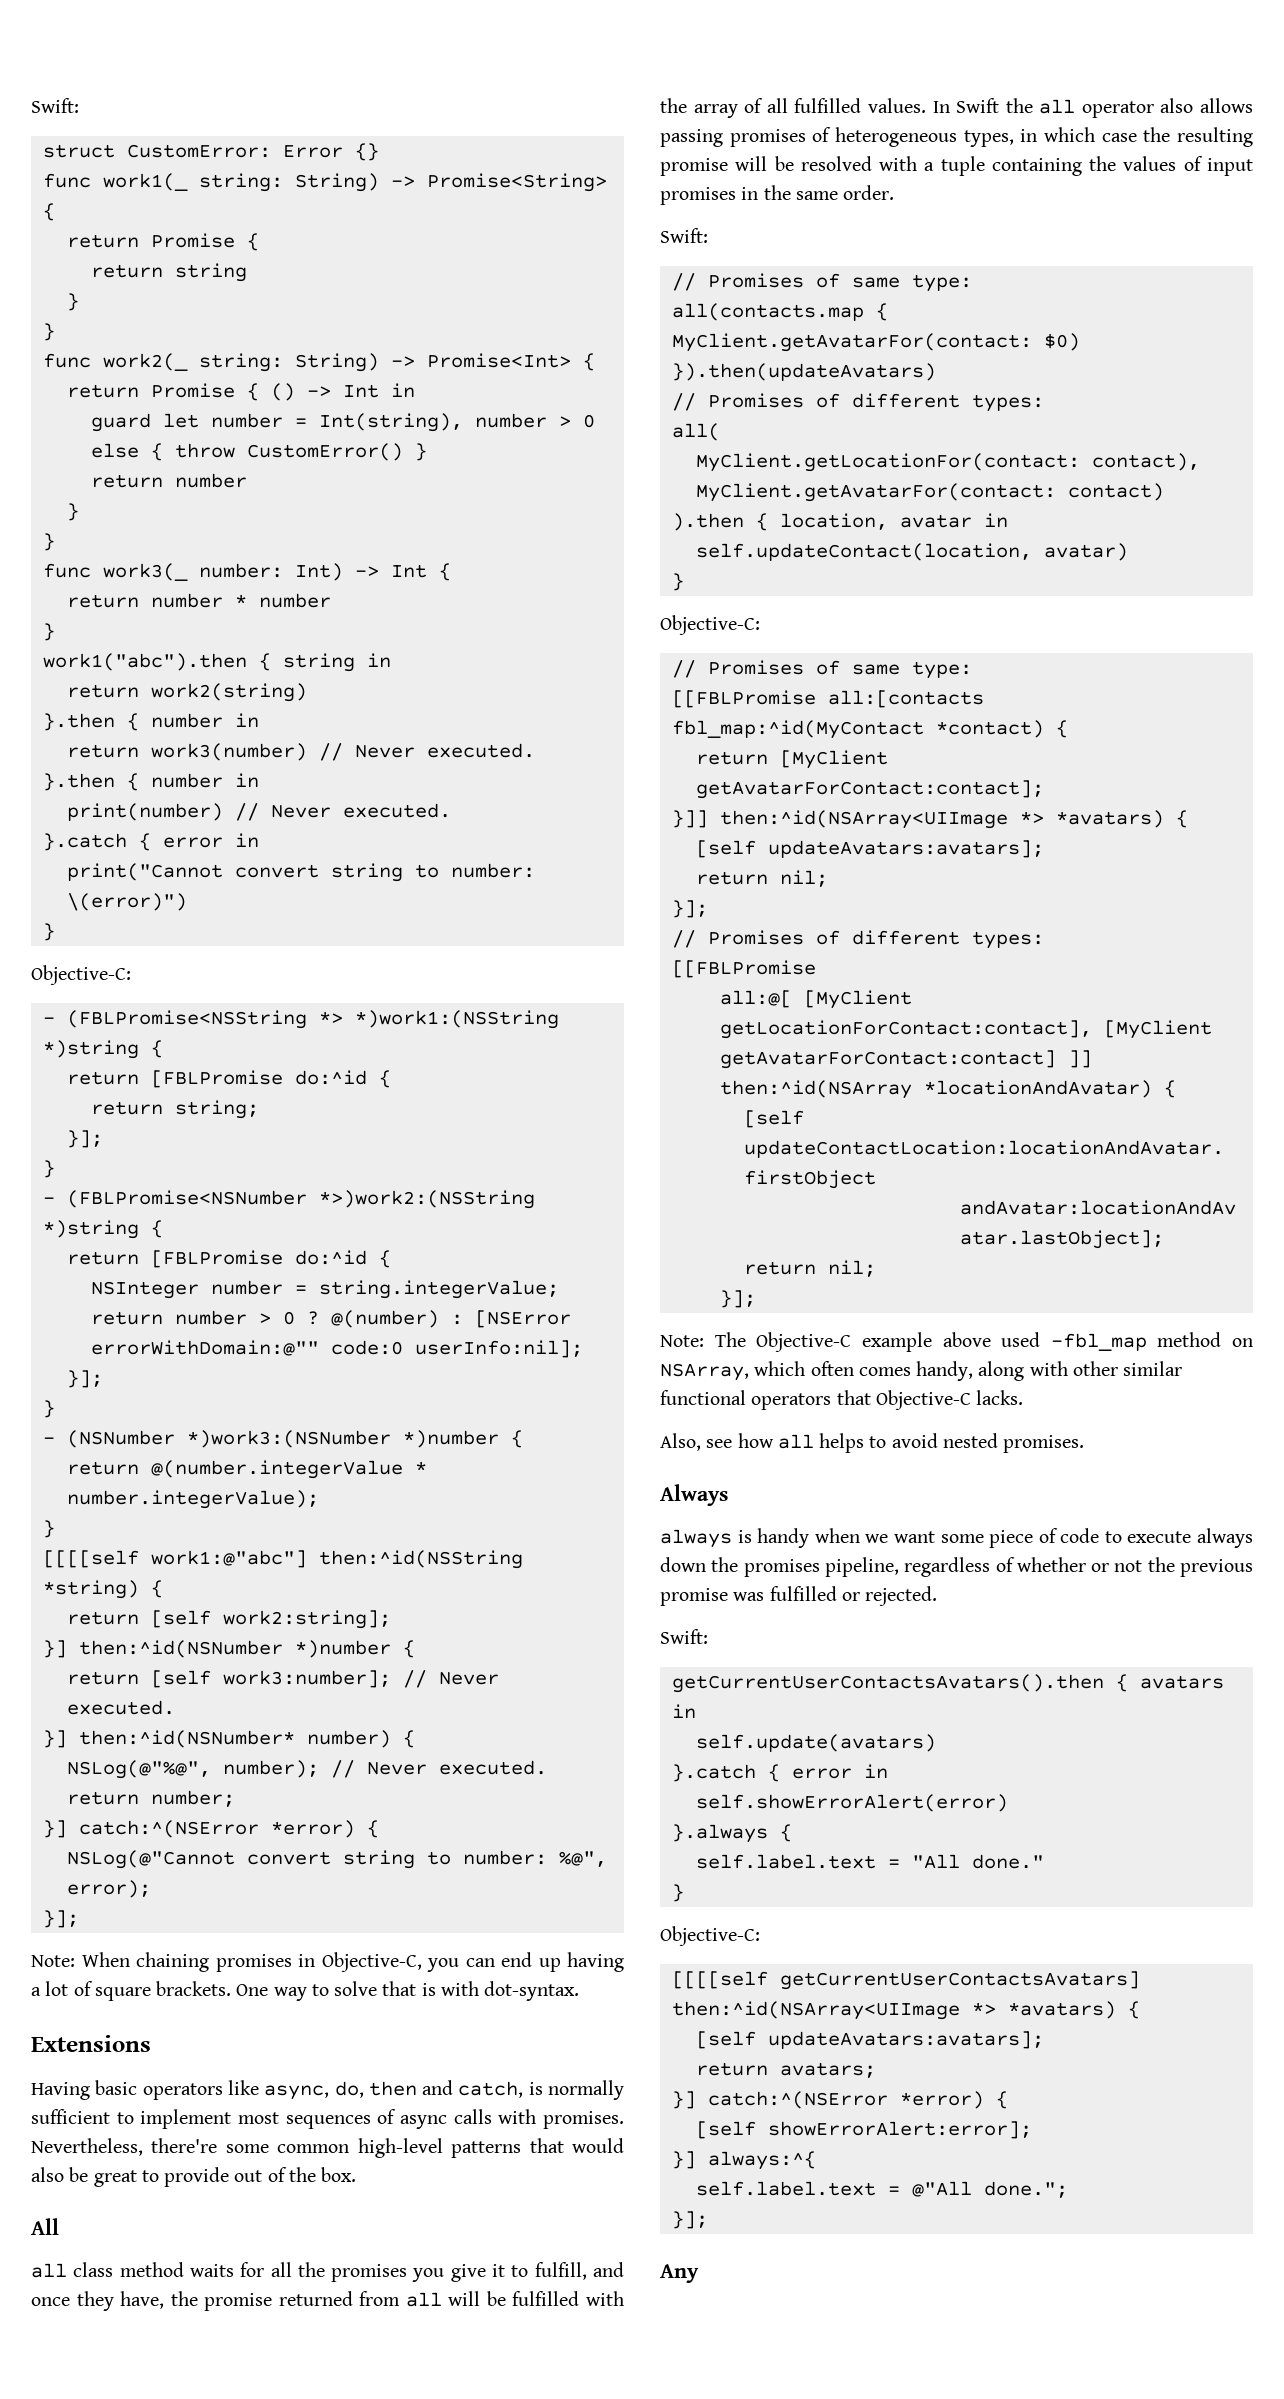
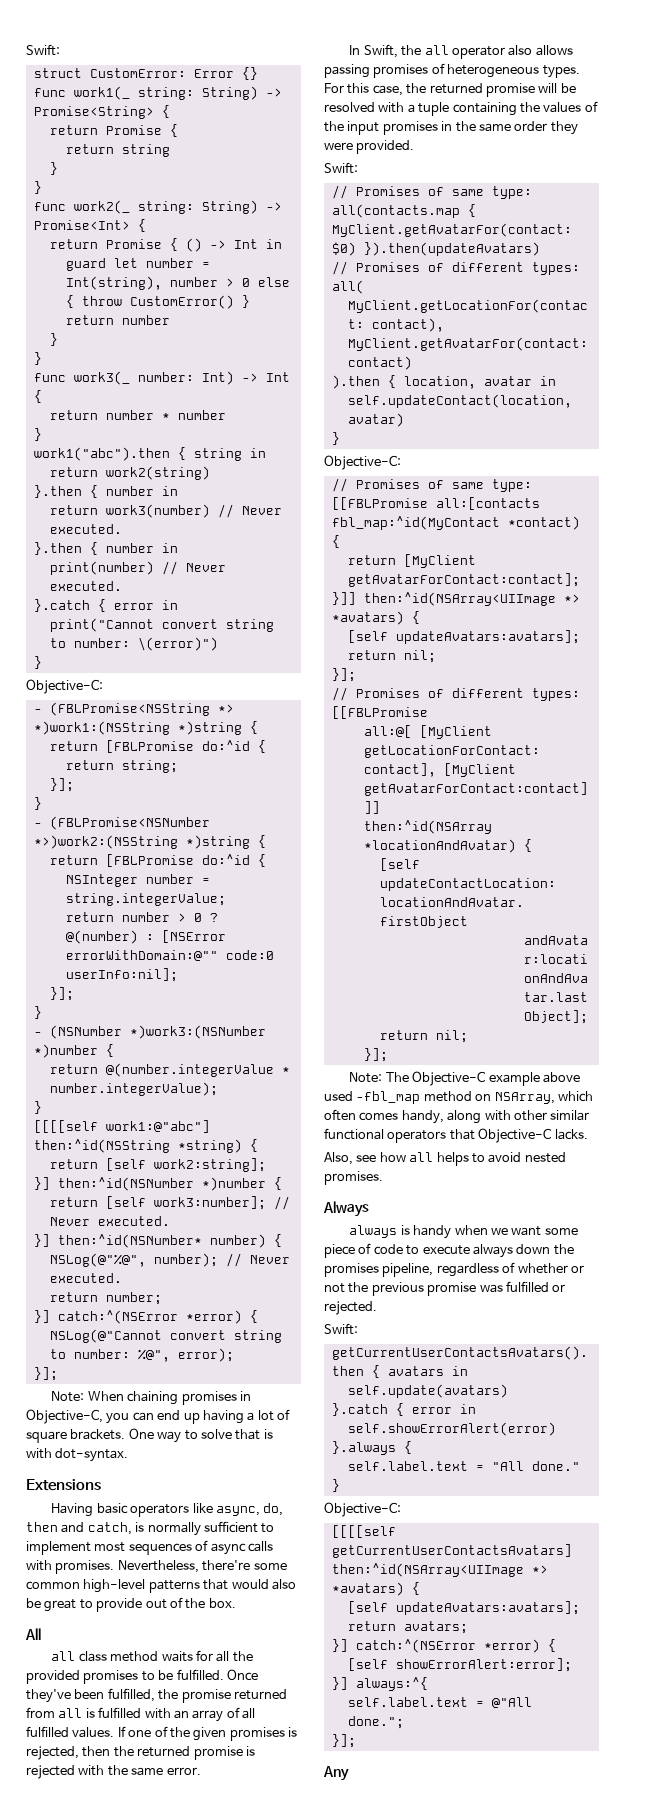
- all class method waits for all the promises you give it to fulfill, and once they have, the promise returned from all will be fulfilled with the array of all fulfilled values.
+ all class method waits for all the provided promises to be fulfilled. Once they've been fulfilled, the promise returned from all is fulfilled with an array of all fulfilled values.
- In Swift the all operator also allows passing promises of heterogeneous types, in which case the resulting promise will be resolved with a tuple containing the values of input promises in the same order.
+ If one of the given promises is rejected, then the returned promise is rejected with the same error.
+ In Swift, the all operator also allows passing promises of heterogeneous types. For this case, the returned promise will be resolved with a tuple containing the values of the input promises in the same order they were provided.

